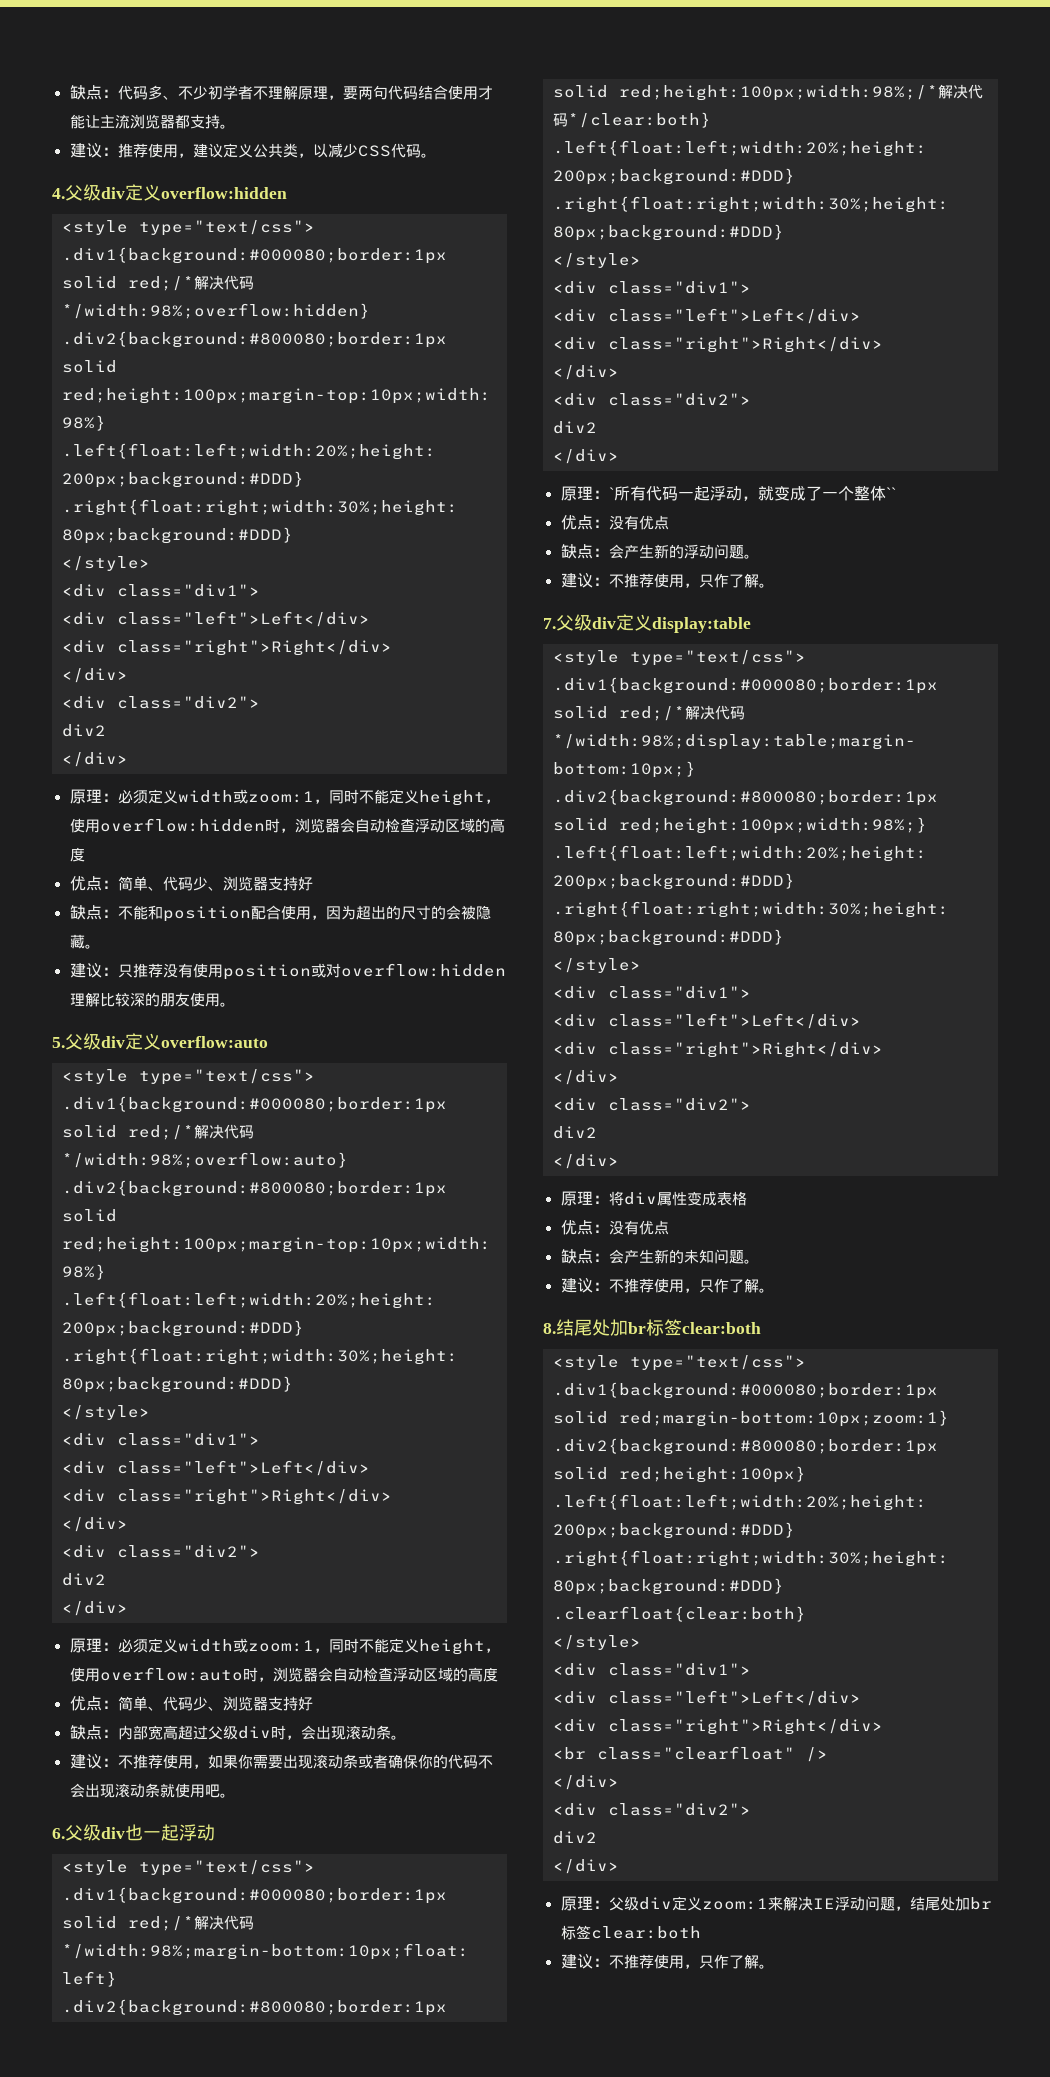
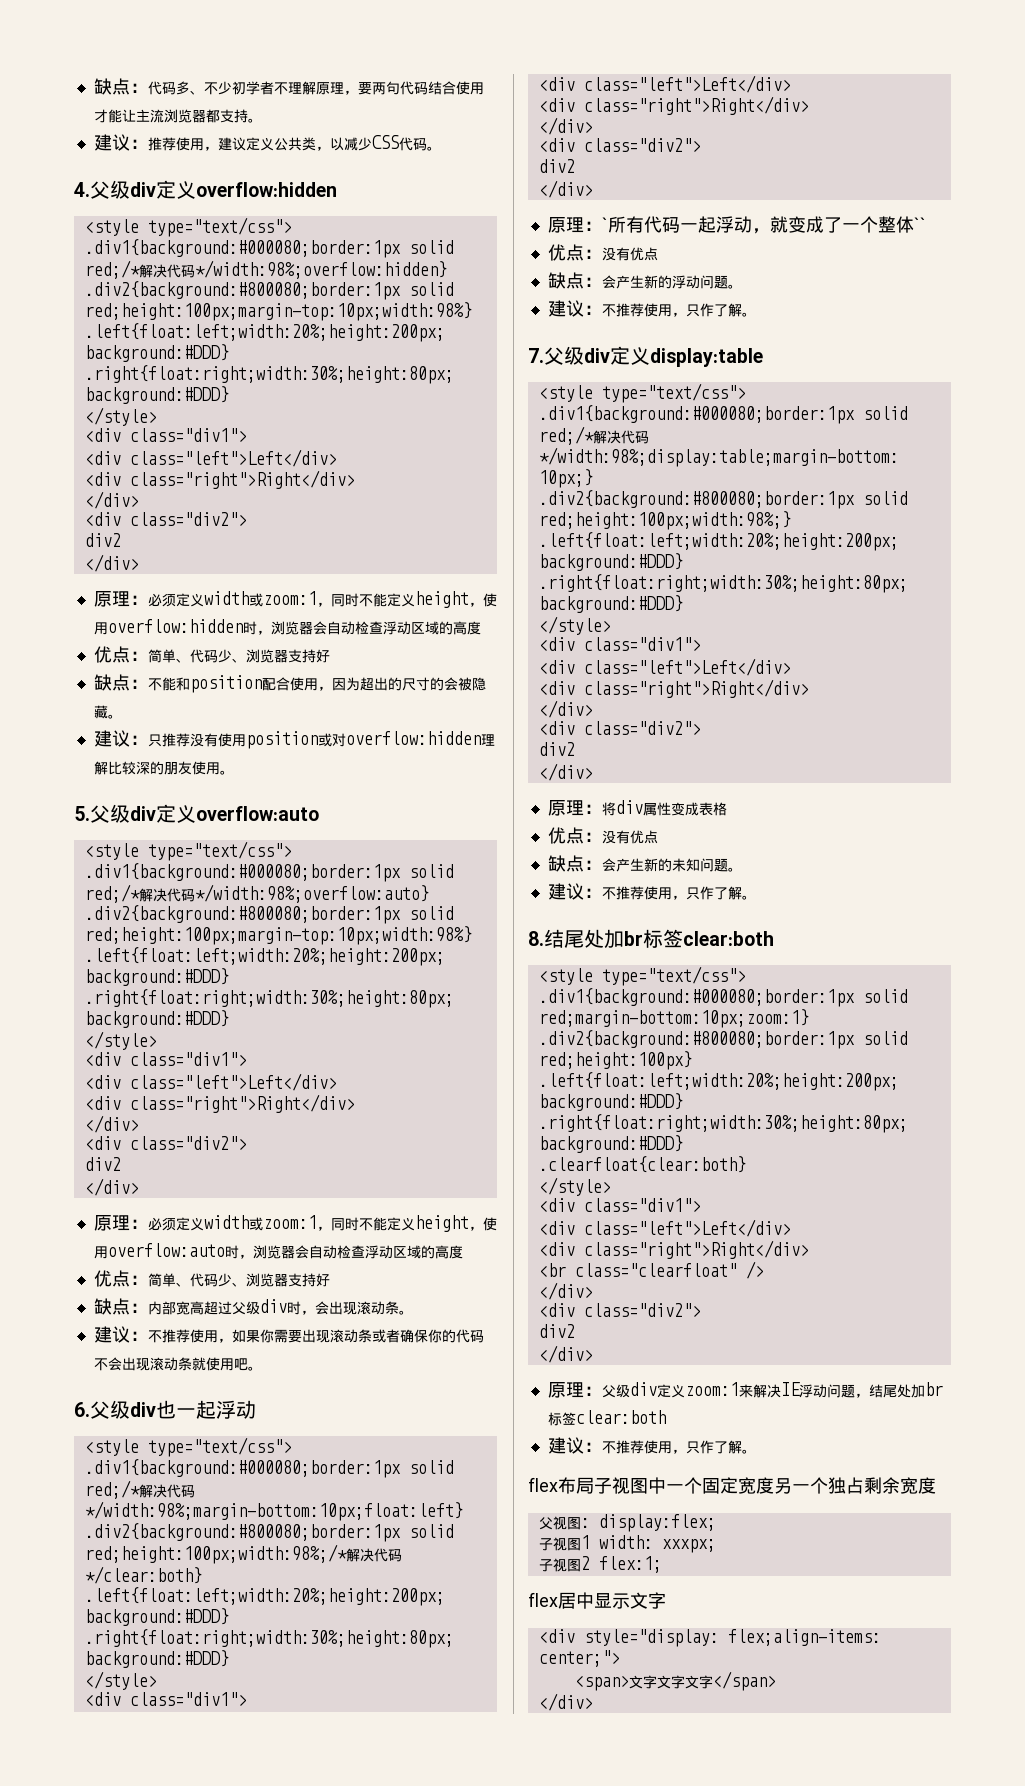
+ flex布局子视图中一个固定宽度另一个独占剩余宽度
+ 父视图: display:flex;
+ 子视图1 width: xxxpx;
+ 子视图2 flex:1;
+ flex居中显示文字
+ <div style="display: flex;align-items: center;">
+ <span>文字文字文字</span>
+ </div>

